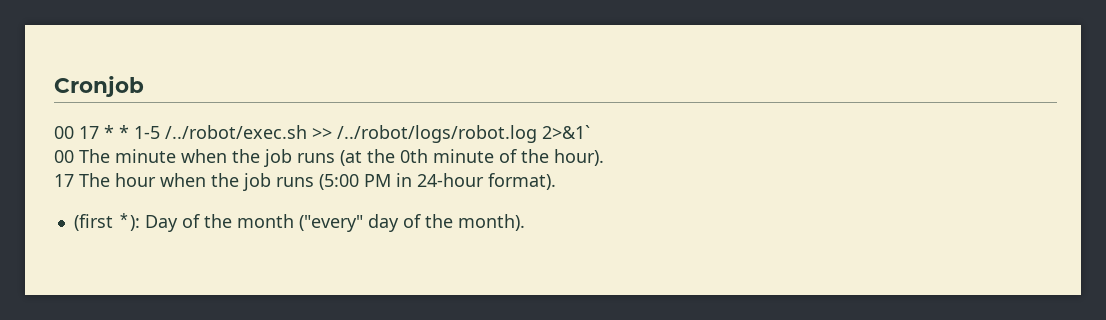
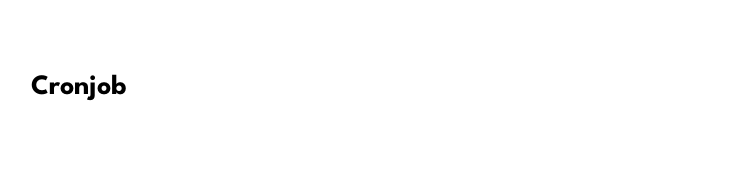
- 00 17 * * 1-5 /../robot/exec.sh >> /../robot/logs/robot.log 2>&1`
- 00 The minute when the job runs (at the 0th minute of the hour).
- 17 The hour when the job runs (5:00 PM in 24-hour format).
- (first *): Day of the month ("every" day of the month).

